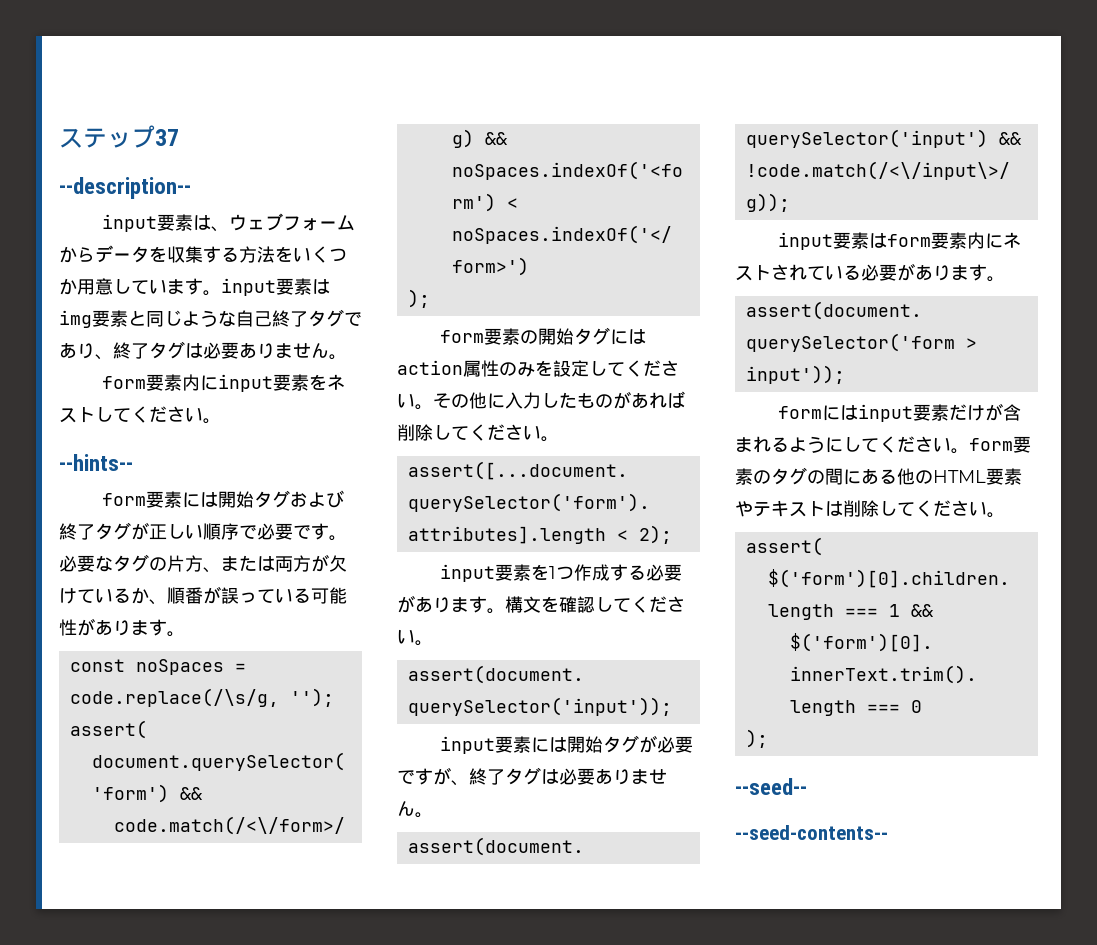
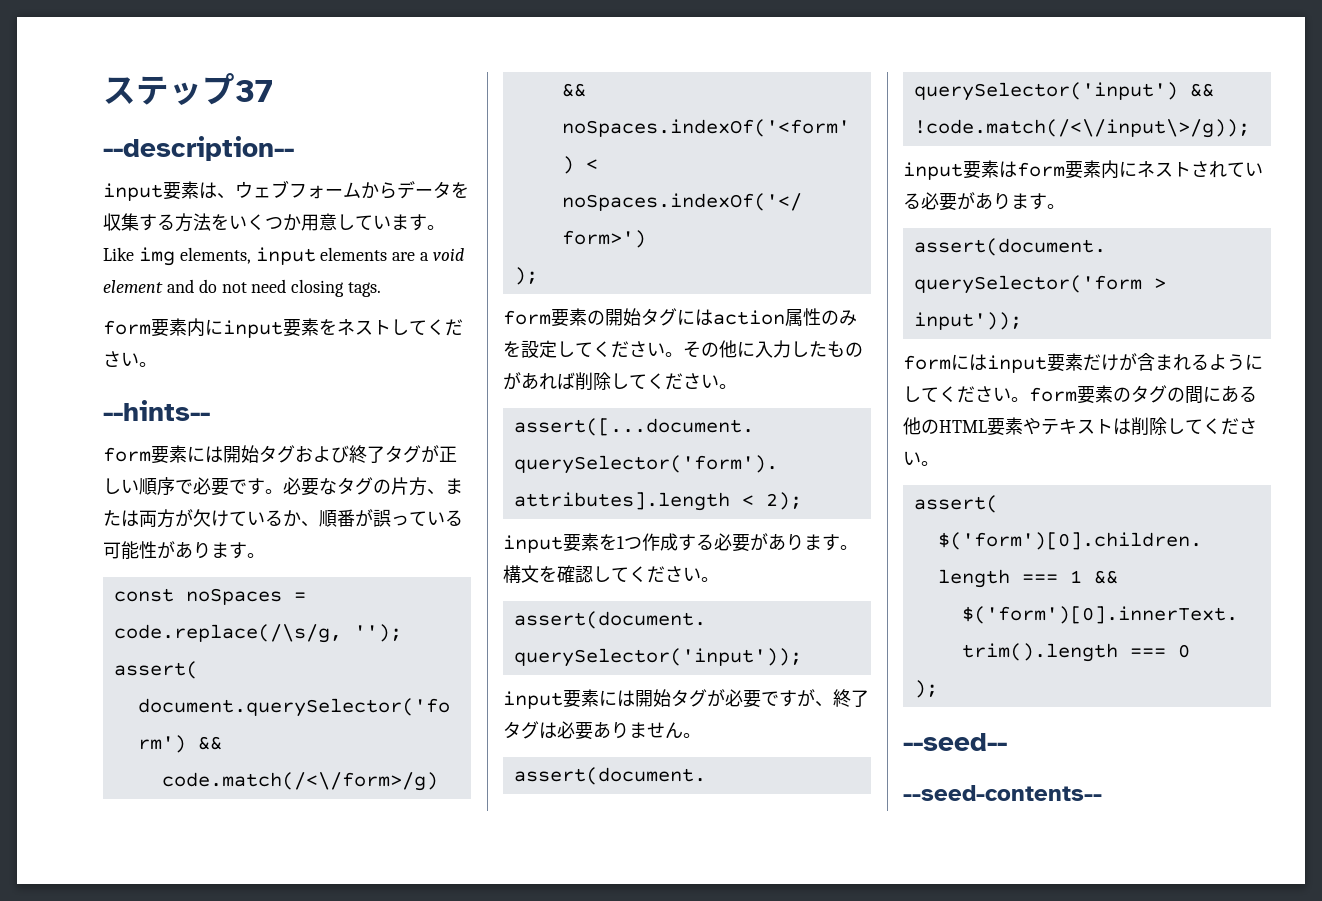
- input要素は、ウェブフォームからデータを収集する方法をいくつか用意しています。input要素はimg要素と同じような自己終了タグであり、終了タグは必要ありません。
+ input要素は、ウェブフォームからデータを収集する方法をいくつか用意しています。Like img elements, input elements are a void element and do not need closing tags.

